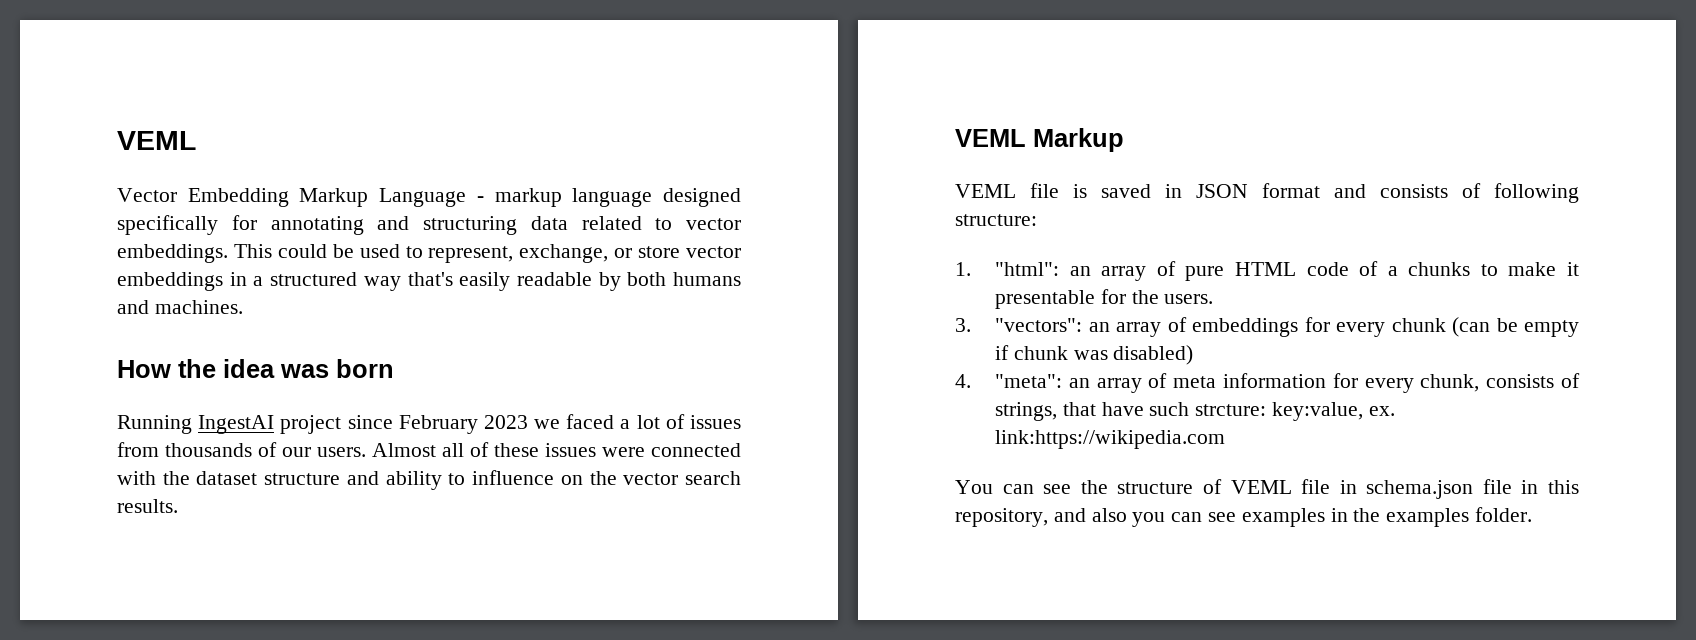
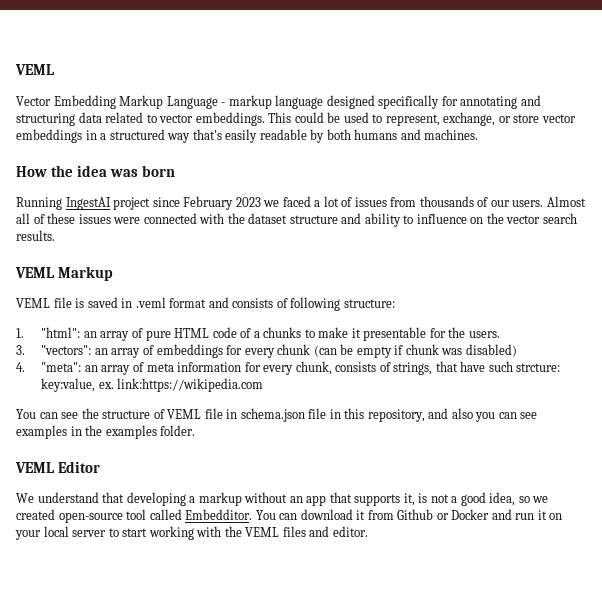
- VEML file is saved in JSON format and consists of following structure:
+ VEML file is saved in .veml format and consists of following structure:
+ VEML Editor
+ We understand that developing a markup without an app that supports it, is not a good idea, so we created open-source tool called Embedditor. You can download it from Github or Docker and run it on your local server to start working with the VEML files and editor.

